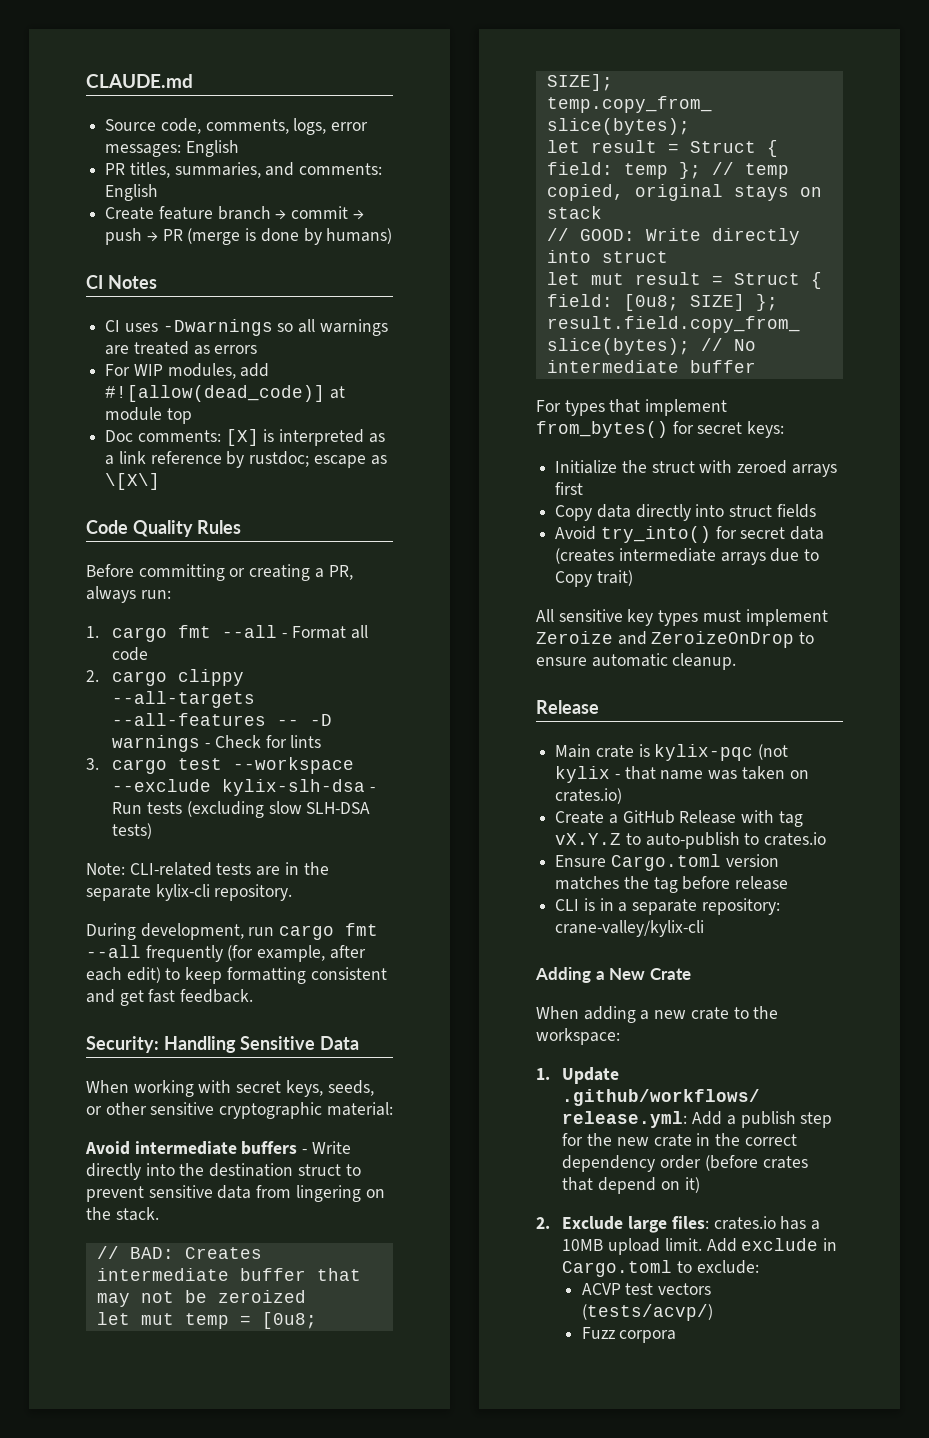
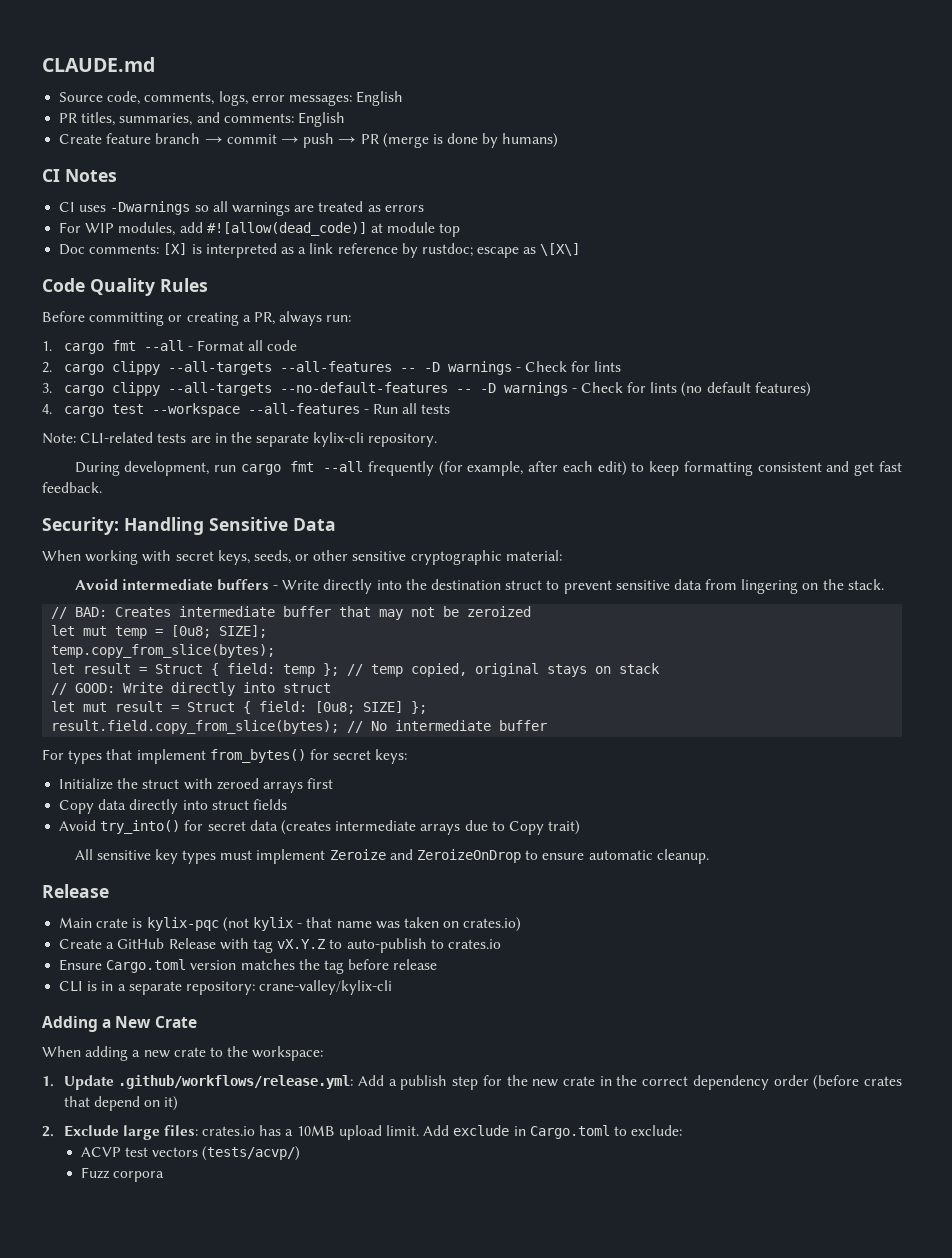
- 3. cargo test --workspace --exclude kylix-slh-dsa - Run tests (excluding slow SLH-DSA tests)
+ 3. cargo clippy --all-targets --no-default-features -- -D warnings - Check for lints (no default features)
+ 4. cargo test --workspace --all-features - Run all tests

